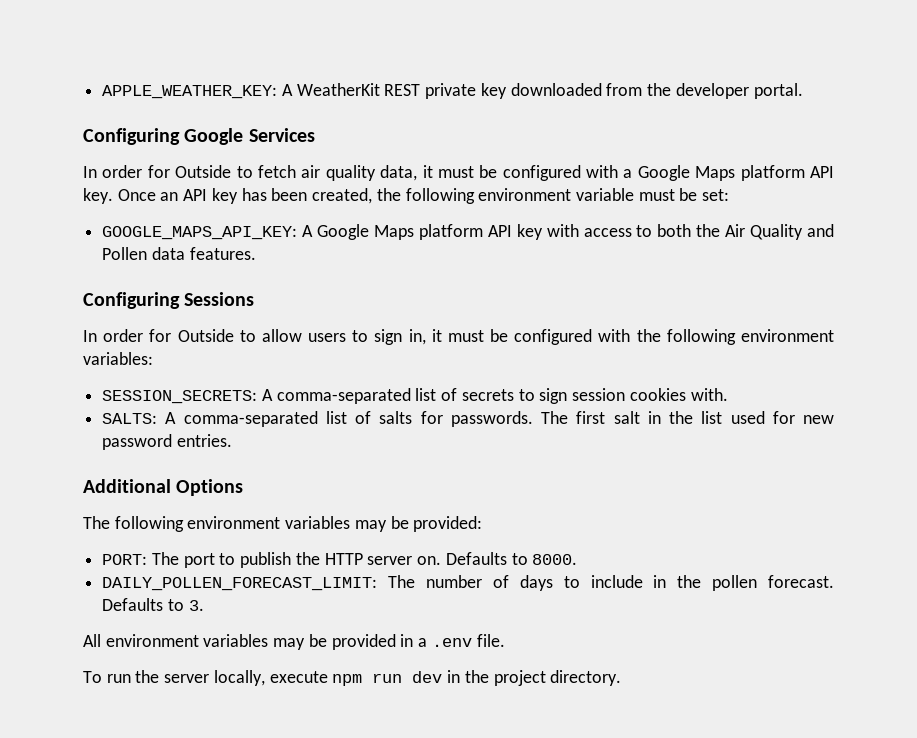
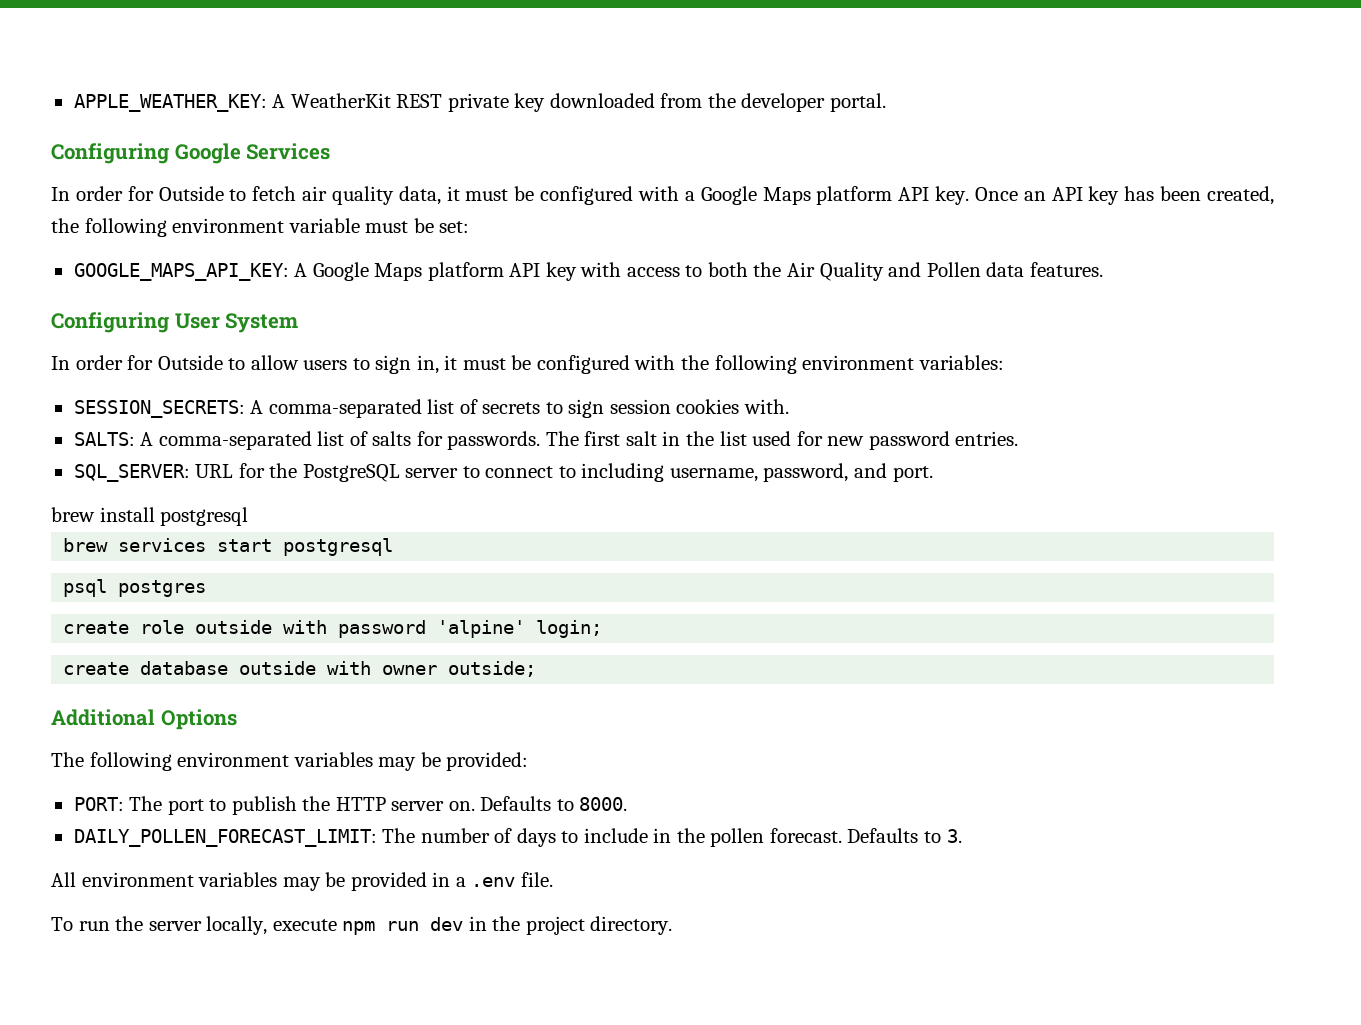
- Configuring Sessions
+ Configuring User System
+ SQL_SERVER: URL for the PostgreSQL server to connect to including username, password, and port.
+ brew install postgresql
+ brew services start postgresql
+ psql postgres
+ create role outside with password 'alpine' login;
+ create database outside with owner outside;

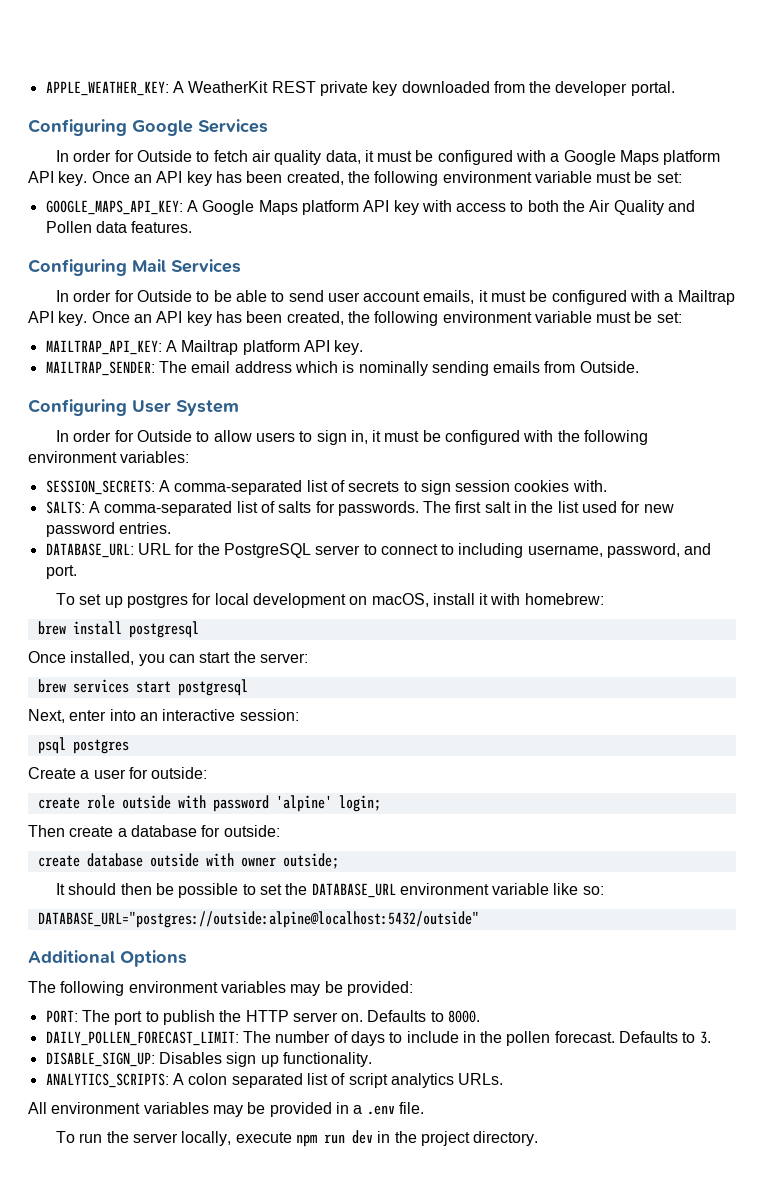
+ Configuring Mail Services
+ In order for Outside to be able to send user account emails, it must be configured with a Mailtrap API key. Once an API key has been created, the following environment variable must be set:
+ MAILTRAP_API_KEY: A Mailtrap platform API key.
+ MAILTRAP_SENDER: The email address which is nominally sending emails from Outside.
- SQL_SERVER: URL for the PostgreSQL server to connect to including username, password, and port.
+ DATABASE_URL: URL for the PostgreSQL server to connect to including username, password, and port.
+ To set up postgres for local development on macOS, install it with homebrew:
  brew install postgresql
+ Once installed, you can start the server:
  brew services start postgresql
+ Next, enter into an interactive session:
  psql postgres
+ Create a user for outside:
+ Then create a database for outside:
+ It should then be possible to set the DATABASE_URL environment variable like so:
+ DATABASE_URL="postgres://outside:alpine@localhost:5432/outside"
+ DISABLE_SIGN_UP: Disables sign up functionality.
+ ANALYTICS_SCRIPTS: A colon separated list of script analytics URLs.

